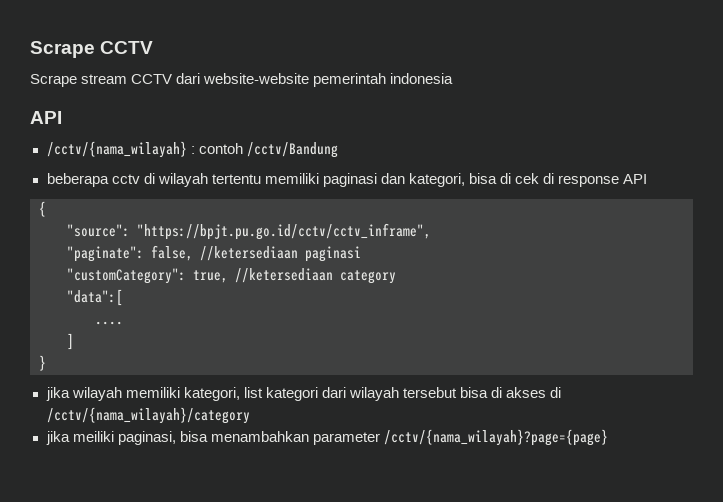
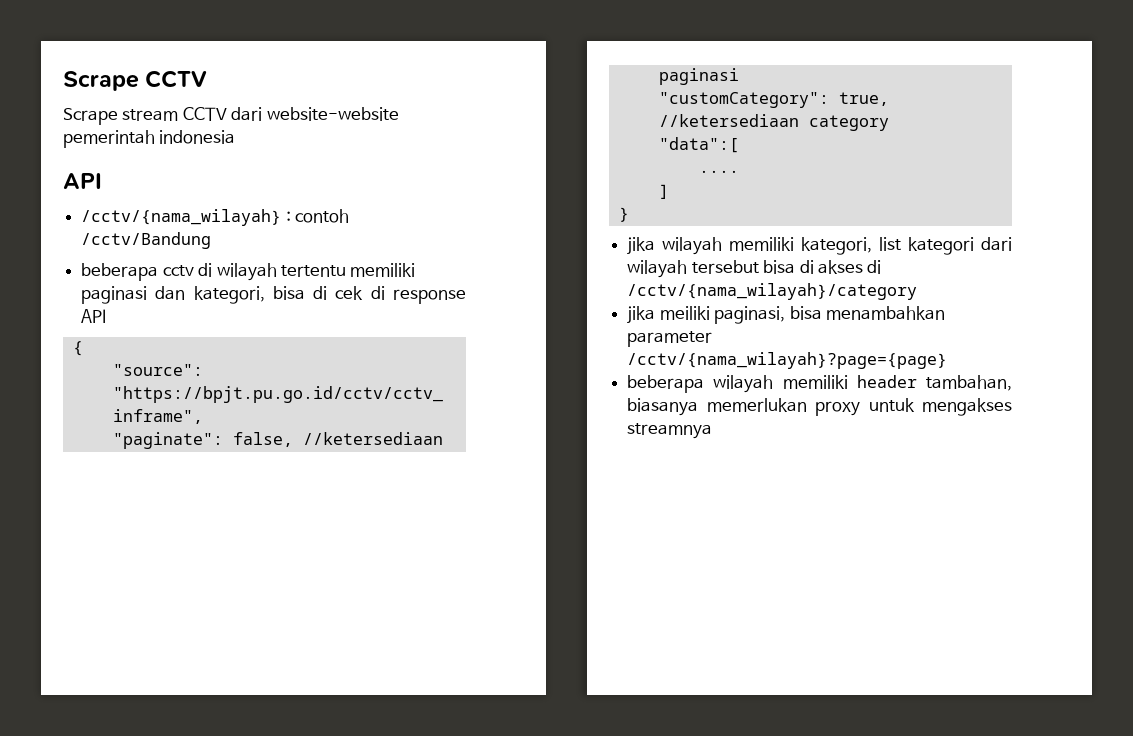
+ beberapa wilayah memiliki header tambahan, biasanya memerlukan proxy untuk mengakses streamnya

